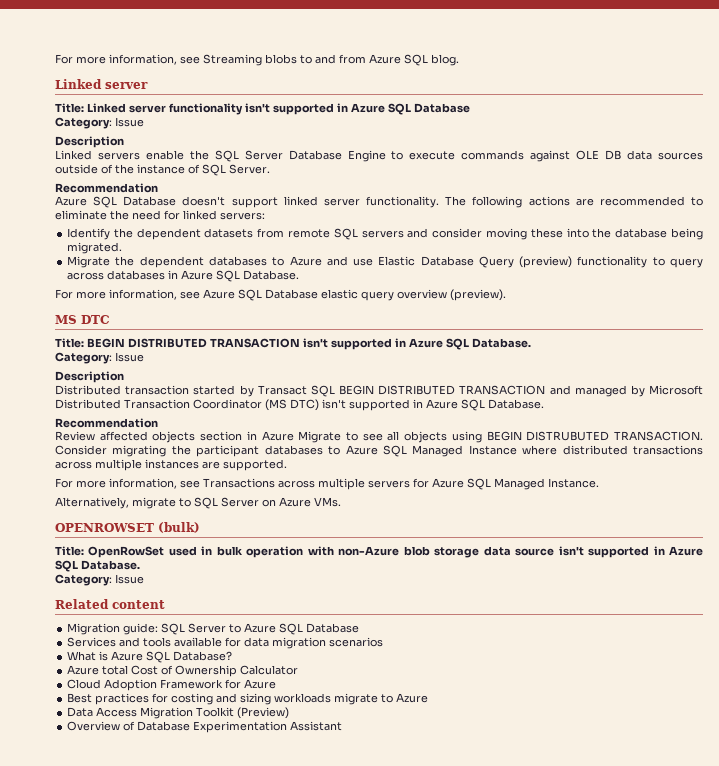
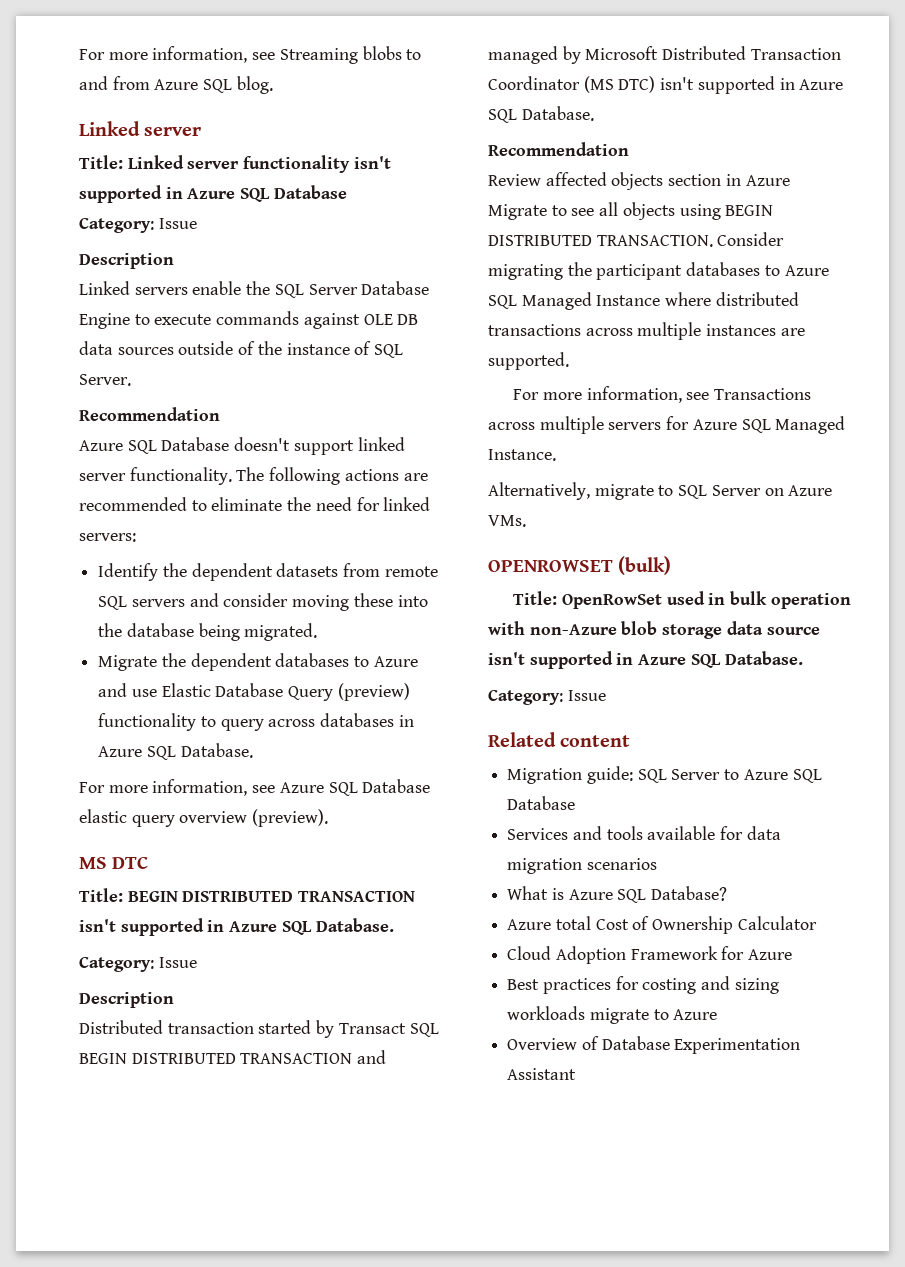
- Review affected objects section in Azure Migrate to see all objects using BEGIN DISTRUBUTED TRANSACTION.
+ Review affected objects section in Azure Migrate to see all objects using BEGIN DISTRIBUTED TRANSACTION.
- Data Access Migration Toolkit (Preview)

